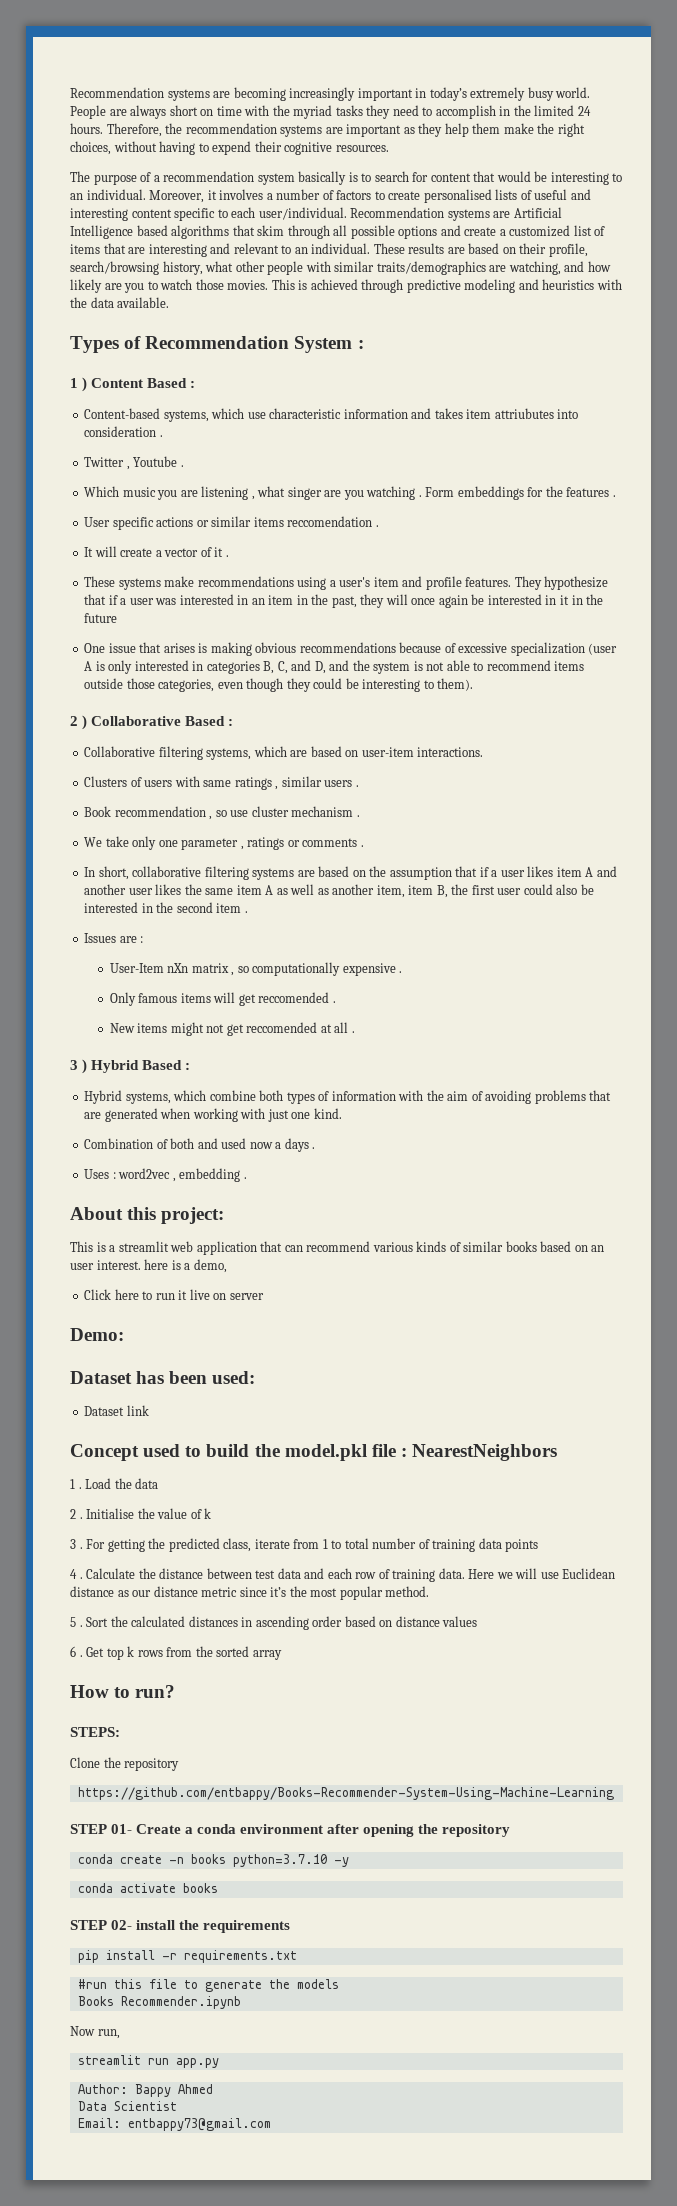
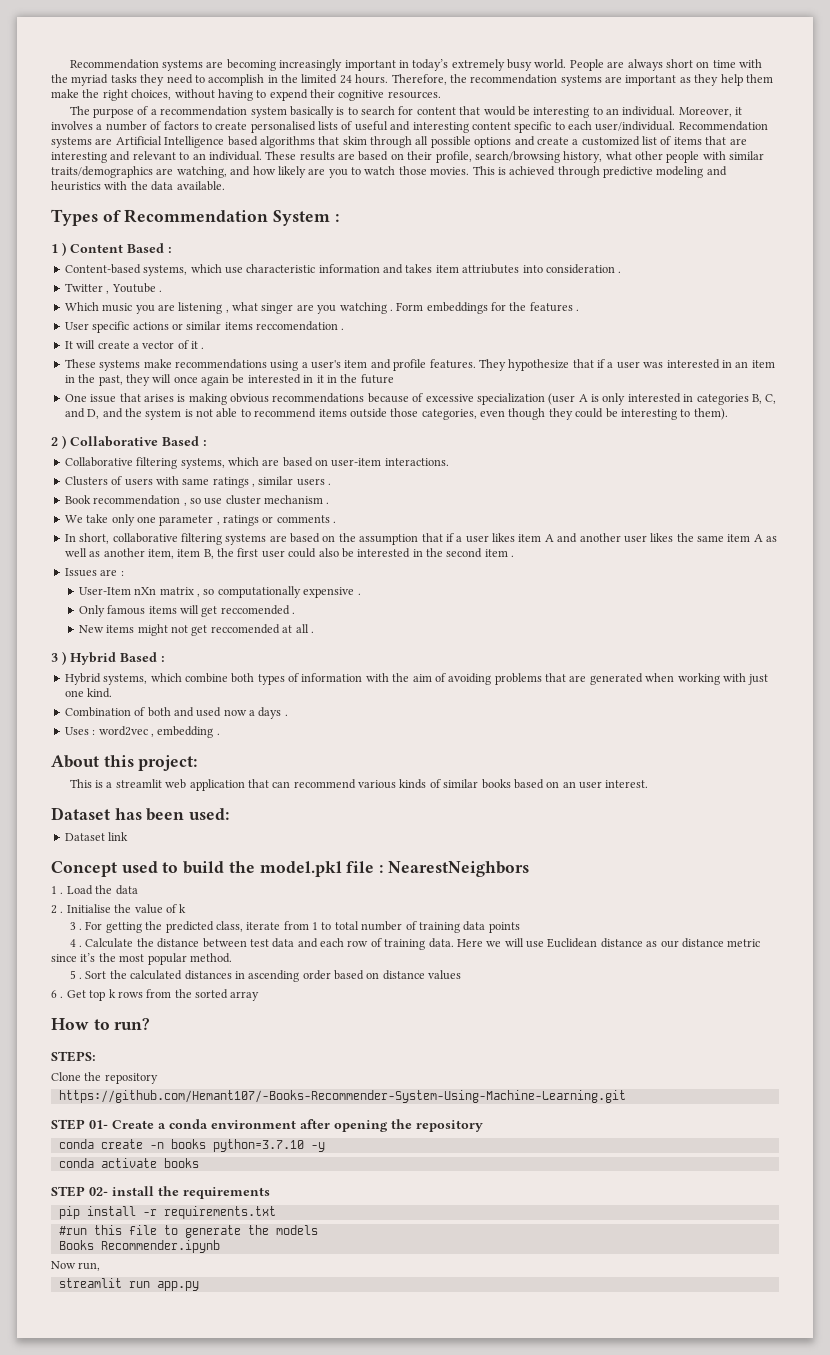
- This is a streamlit web application that can recommend various kinds of similar books based on an user interest. here is a demo,
- Click here to run it live on server
- Demo:
+ This is a streamlit web application that can recommend various kinds of similar books based on an user interest.
- https://github.com/entbappy/Books-Recommender-System-Using-Machine-Learning
+ https://github.com/Hemant107/-Books-Recommender-System-Using-Machine-Learning.git
- Author: Bappy Ahmed
- Data Scientist
- Email: entbappy73@gmail.com

